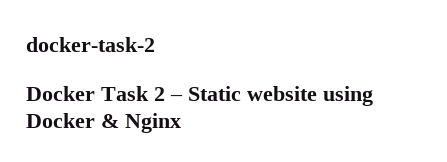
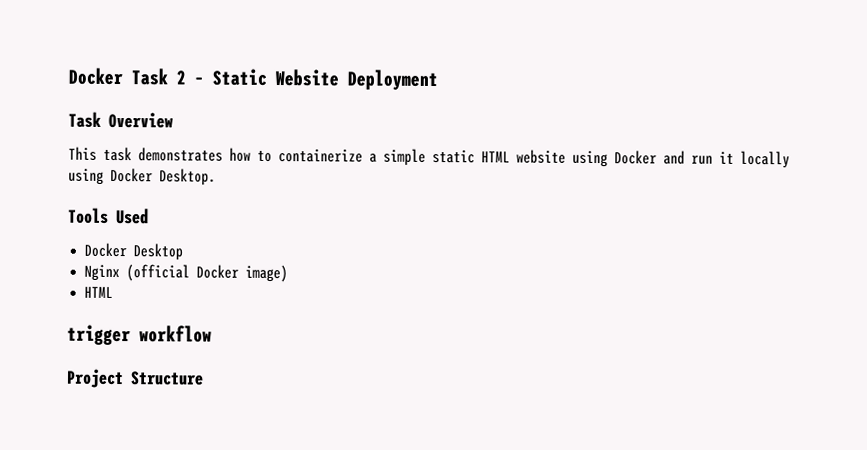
- docker-task-2
- Docker Task 2 – Static website using Docker & Nginx
+ Docker Task 2 – Static Website Deployment
+ Task Overview
+ This task demonstrates how to containerize a simple static HTML website using Docker and run it locally using Docker Desktop.
+ Tools Used
+ Docker Desktop
+ Nginx (official Docker image)
+ HTML
+ trigger workflow
+ Project Structure

